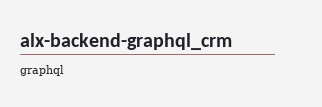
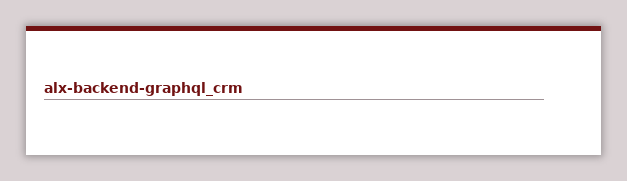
- graphql

